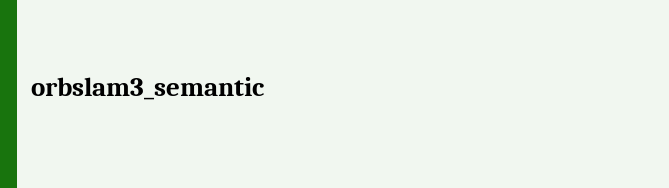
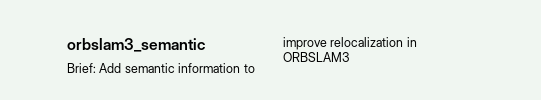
+ Brief: Add semantic information to improve relocalization in ORBSLAM3

